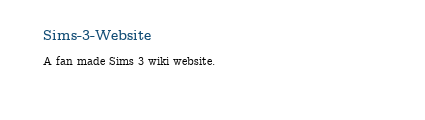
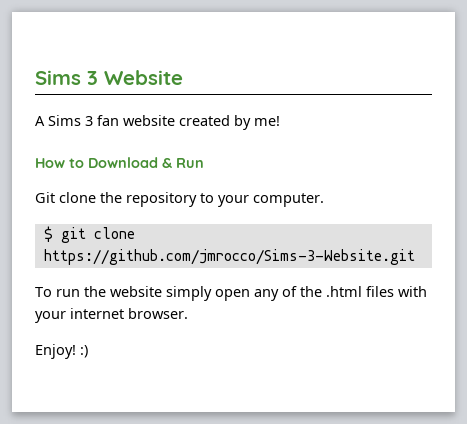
- Sims-3-Website
- A fan made Sims 3 wiki website.
+ Sims 3 Website
+ A Sims 3 fan website created by me!
+ How to Download & Run
+ Git clone the repository to your computer.
+ $ git clone https://github.com/jmrocco/Sims-3-Website.git
+ To run the website simply open any of the .html files with your internet browser.
+ Enjoy! :)

